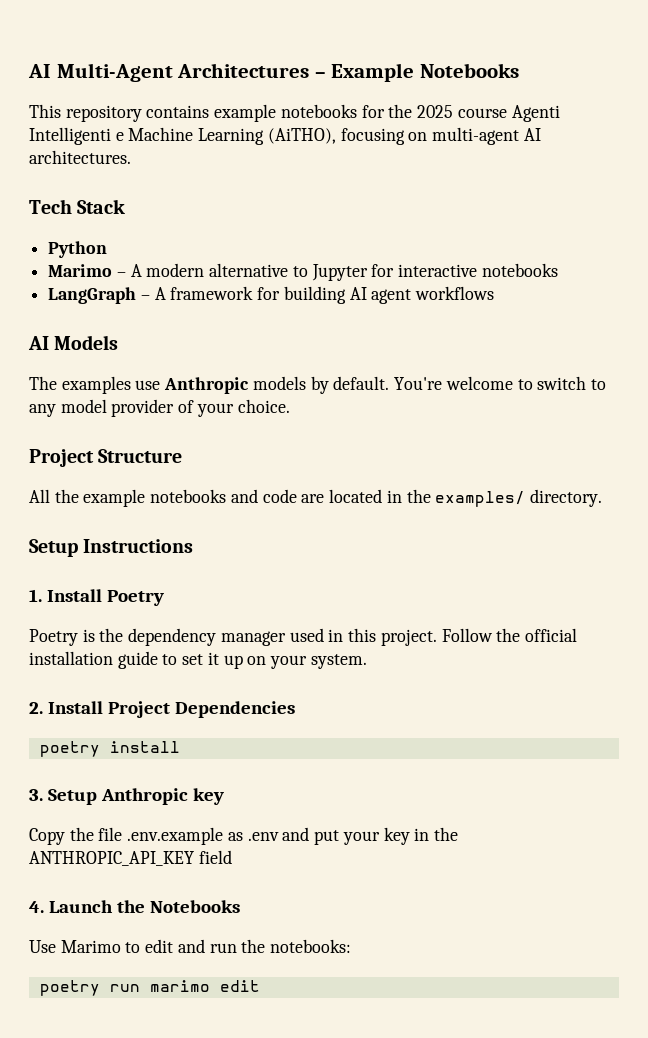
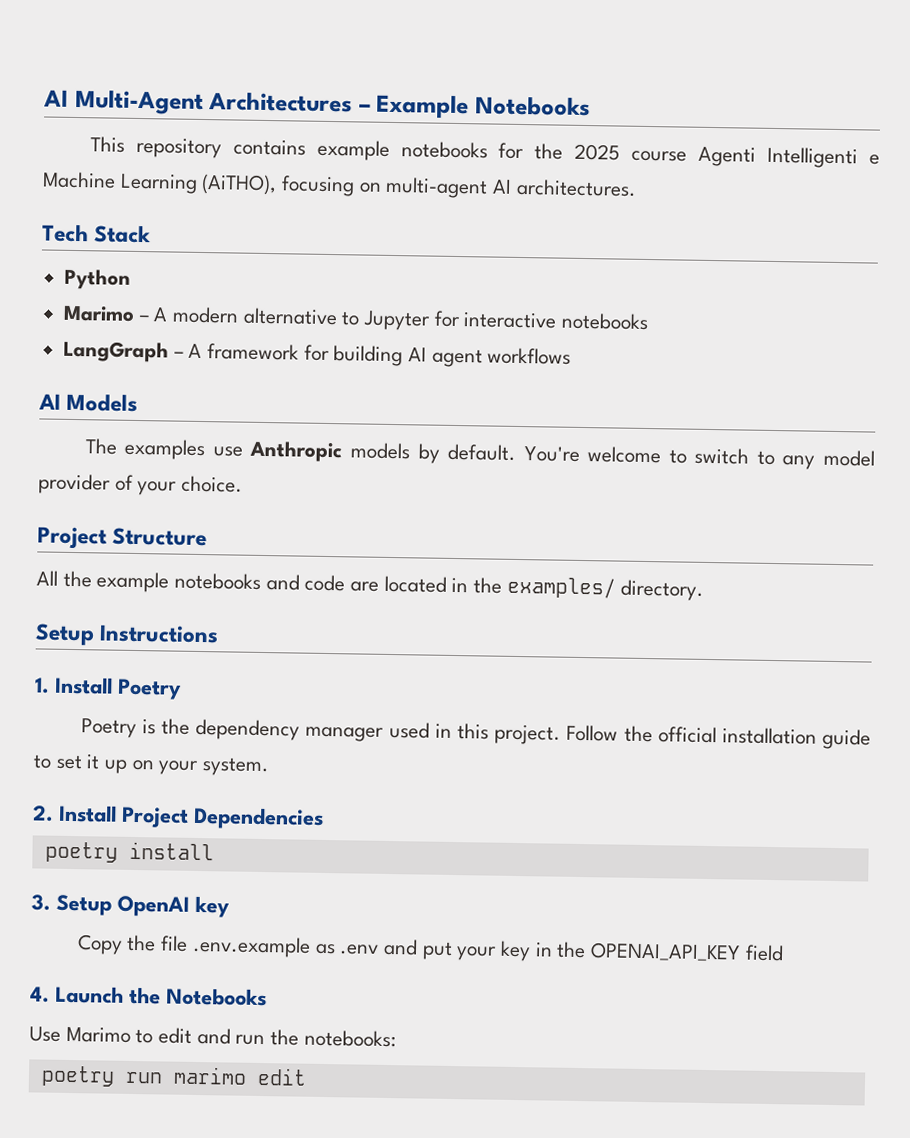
- 3. Setup Anthropic key
+ 3. Setup OpenAI key
- Copy the file .env.example as .env and put your key in the ANTHROPIC_API_KEY field
+ Copy the file .env.example as .env and put your key in the OPENAI_API_KEY field

